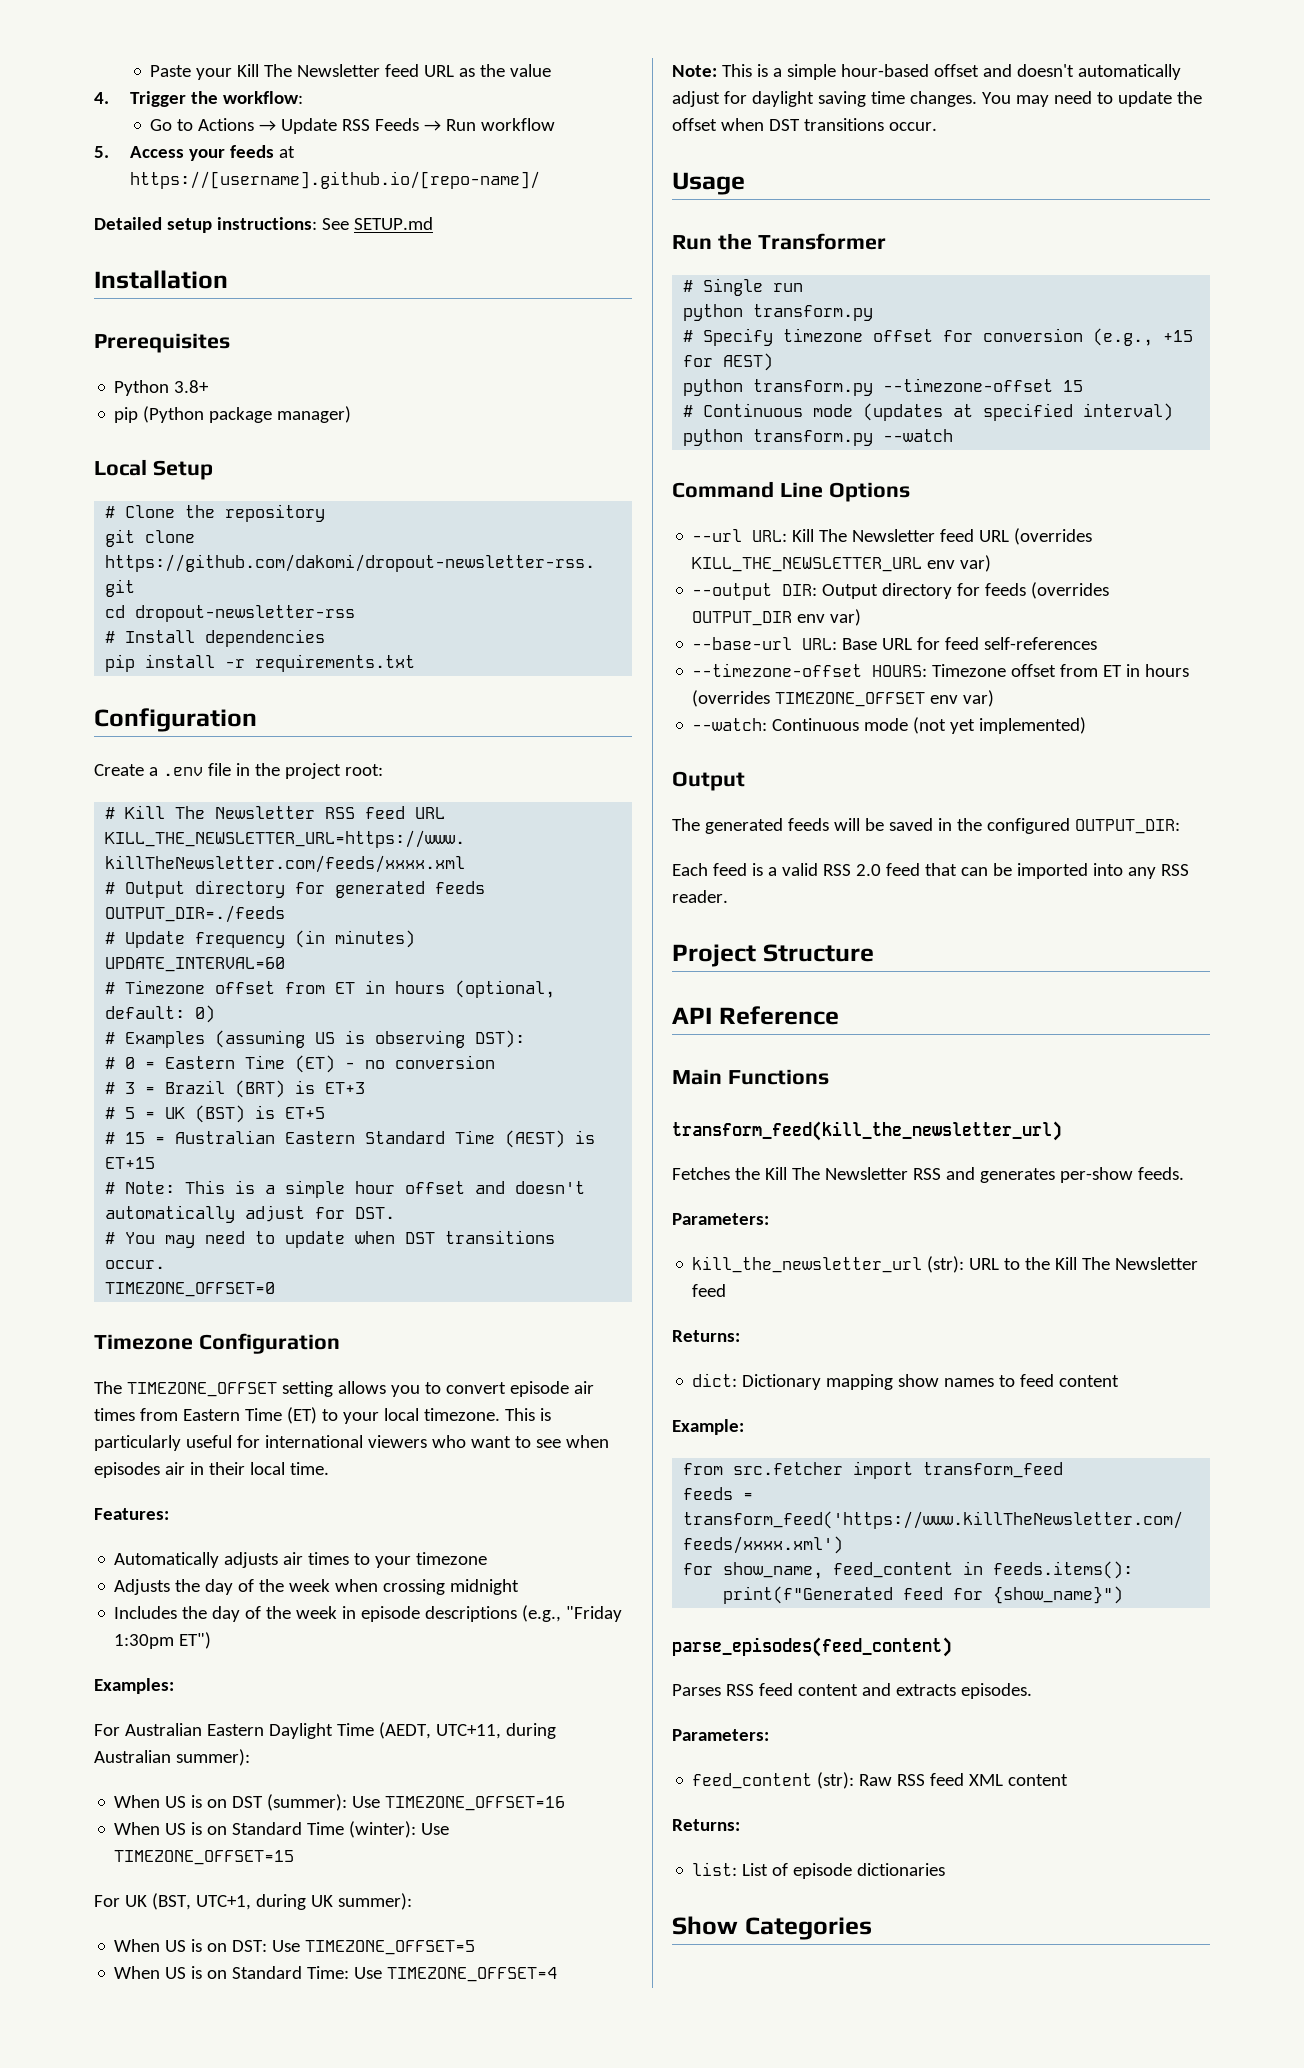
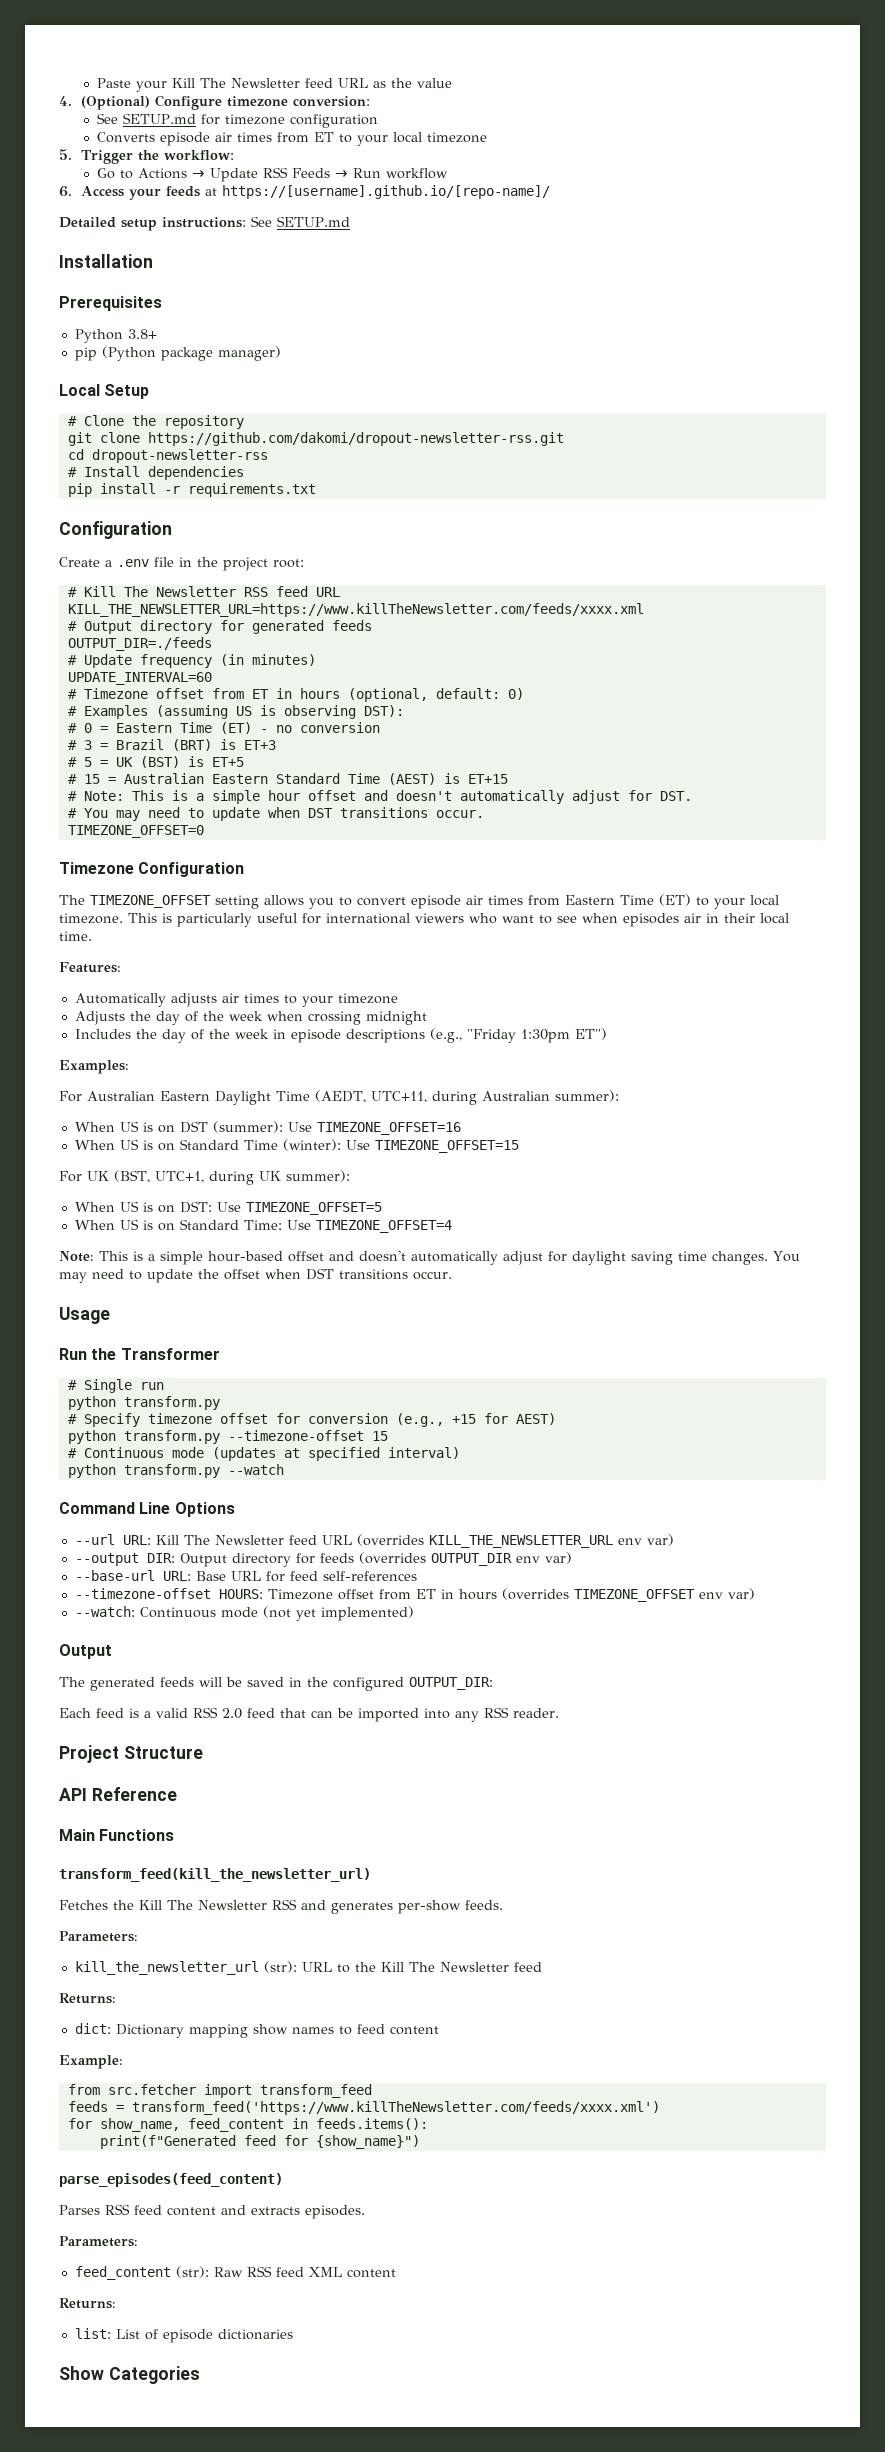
- 4. Trigger the workflow:
+ 4. (Optional) Configure timezone conversion:
+ See SETUP.md for timezone configuration
+ Converts episode air times from ET to your local timezone
+ 5. Trigger the workflow:
- 5. Access your feeds at https://[username].github.io/[repo-name]/
+ 6. Access your feeds at https://[username].github.io/[repo-name]/

